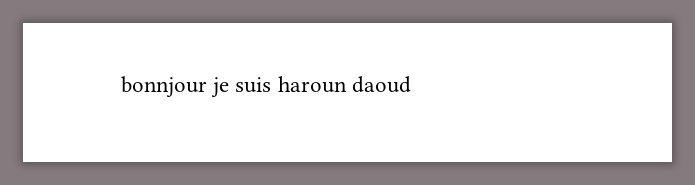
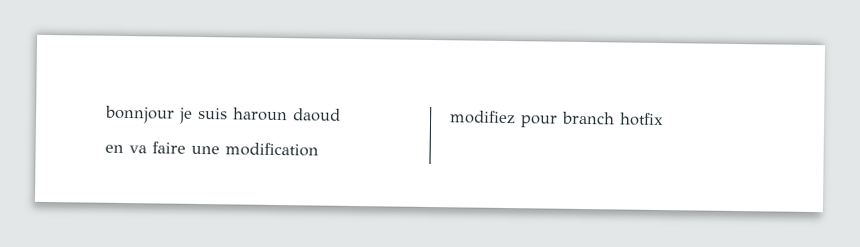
+ en va faire une modification
+ modifiez pour branch hotfix

